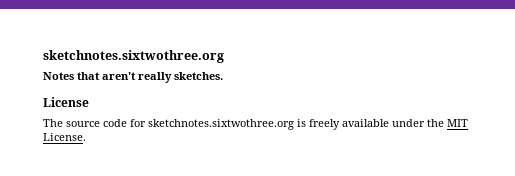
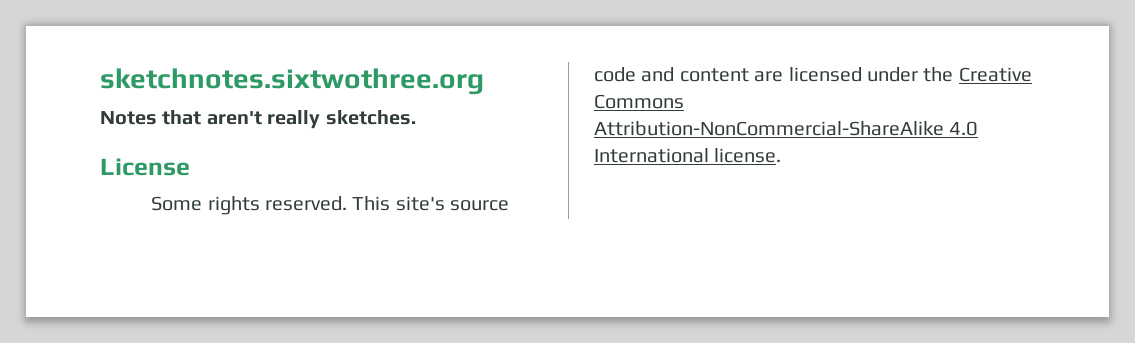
- The source code for sketchnotes.sixtwothree.org is freely available under the MIT License.
+ Some rights reserved. This site's source code and content are licensed under the Creative Commons Attribution-NonCommercial-ShareAlike 4.0 International license.

